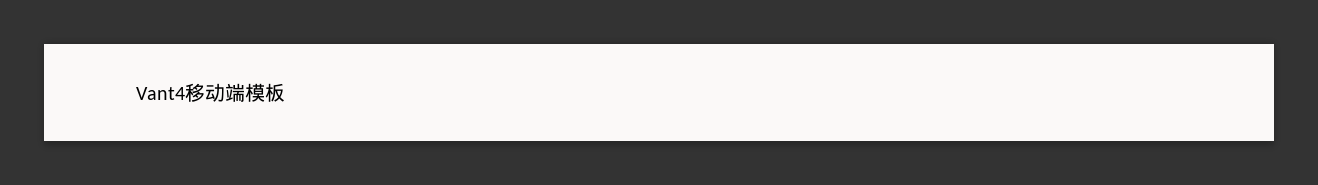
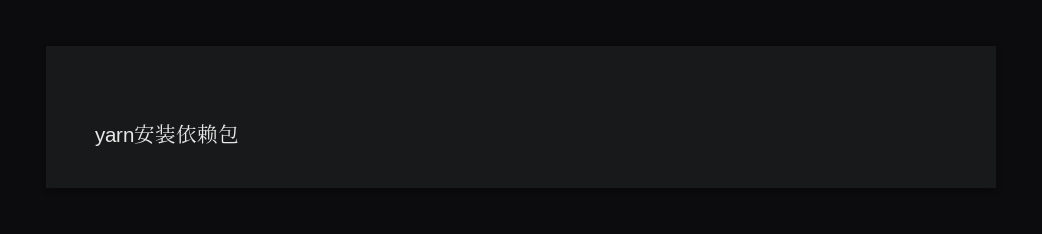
- Vant4移动端模板
+ yarn安装依赖包

